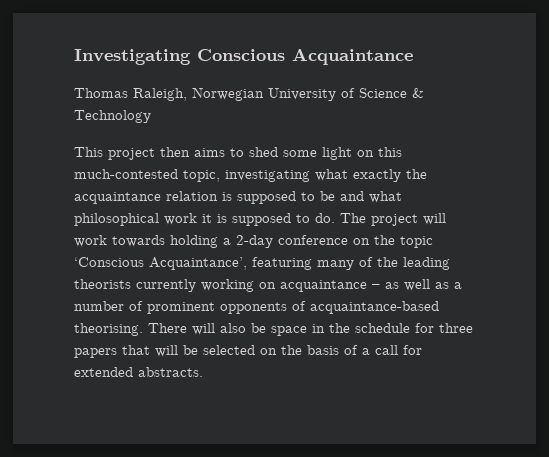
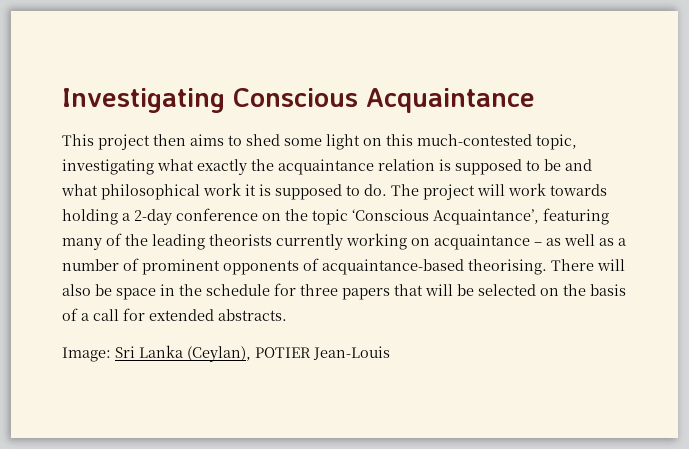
- Thomas Raleigh, Norwegian University of Science & Technology
+ Image: Sri Lanka (Ceylan), POTIER Jean-Louis

